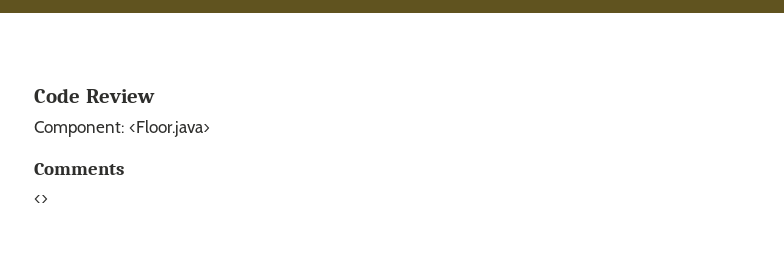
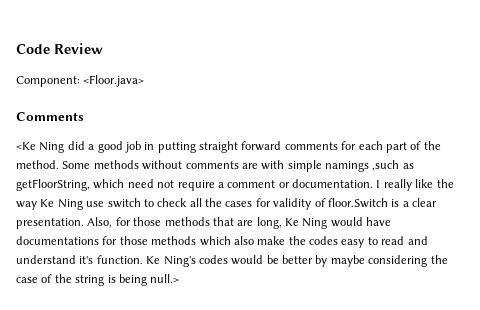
- <>
+ <Ke Ning did a good job in putting straight forward comments for each part of the method. Some methods without comments are with simple namings ,such as getFloorString, which need not require a comment or documentation. I really like the way Ke Ning use switch to check all the cases for validity of floor.Switch is a clear presentation. Also, for those methods that are long, Ke Ning would have documentations for those methods which also make the codes easy to read and understand it's function. Ke Ning's codes would be better by maybe considering the case of the string is being null.>

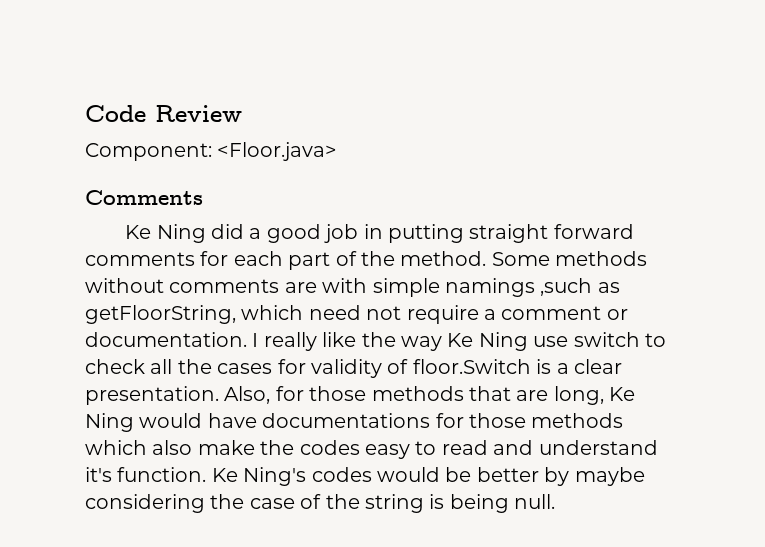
- <Ke Ning did a good job in putting straight forward comments for each part of the method.
+ Ke Ning did a good job in putting straight forward comments for each part of the method.
- Ke Ning's codes would be better by maybe considering the case of the string is being null.>
+ Ke Ning's codes would be better by maybe considering the case of the string is being null.

